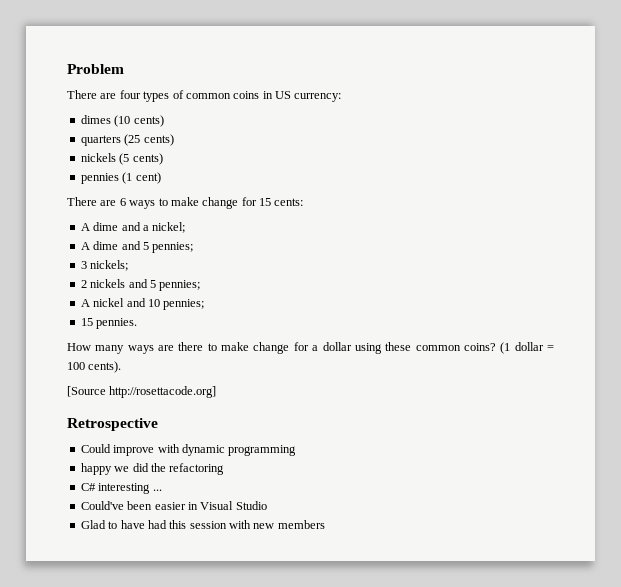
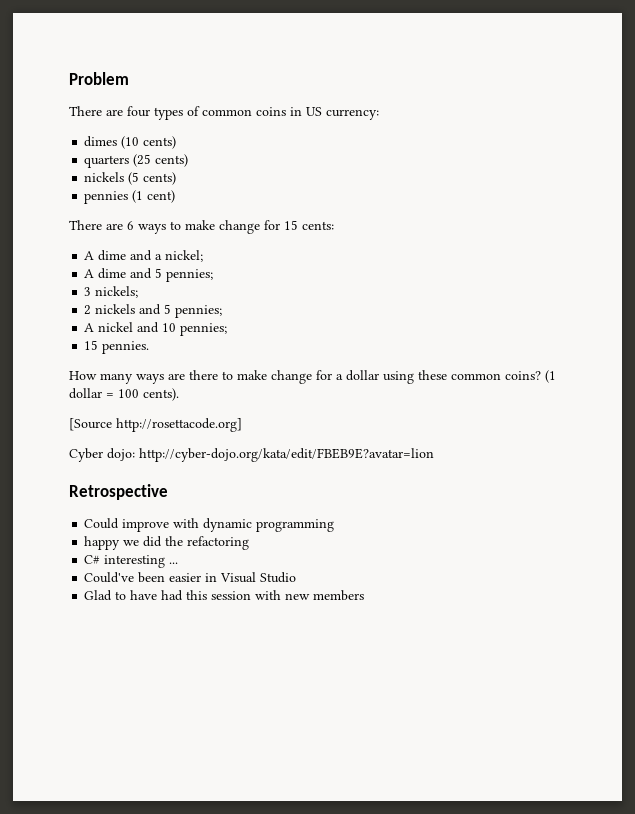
+ Cyber dojo: http://cyber-dojo.org/kata/edit/FBEB9E?avatar=lion

